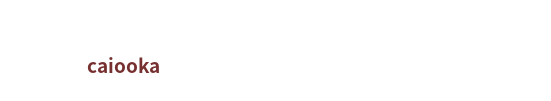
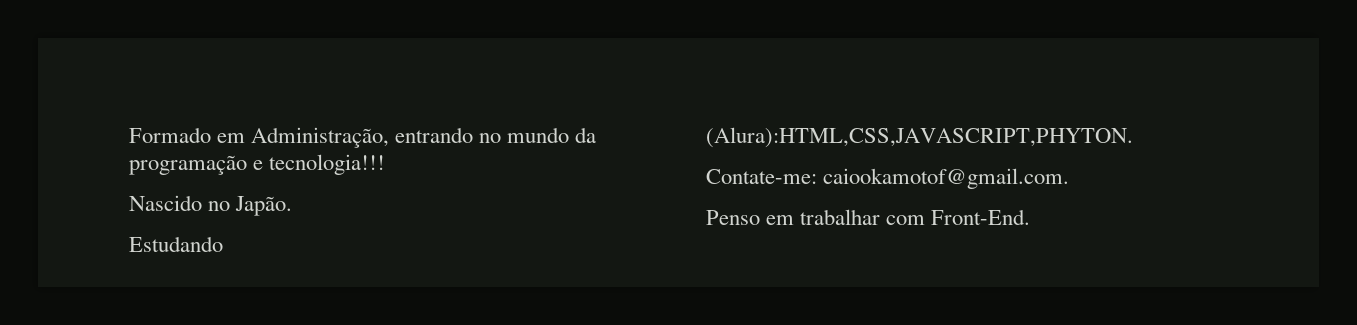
- caiooka
+ Formado em Administração, entrando no mundo da programação e tecnologia!!!
+ Nascido no Japão.
+ Estudando (Alura):HTML,CSS,JAVASCRIPT,PHYTON.
+ Contate-me: caiookamotof@gmail.com.
+ Penso em trabalhar com Front-End.

